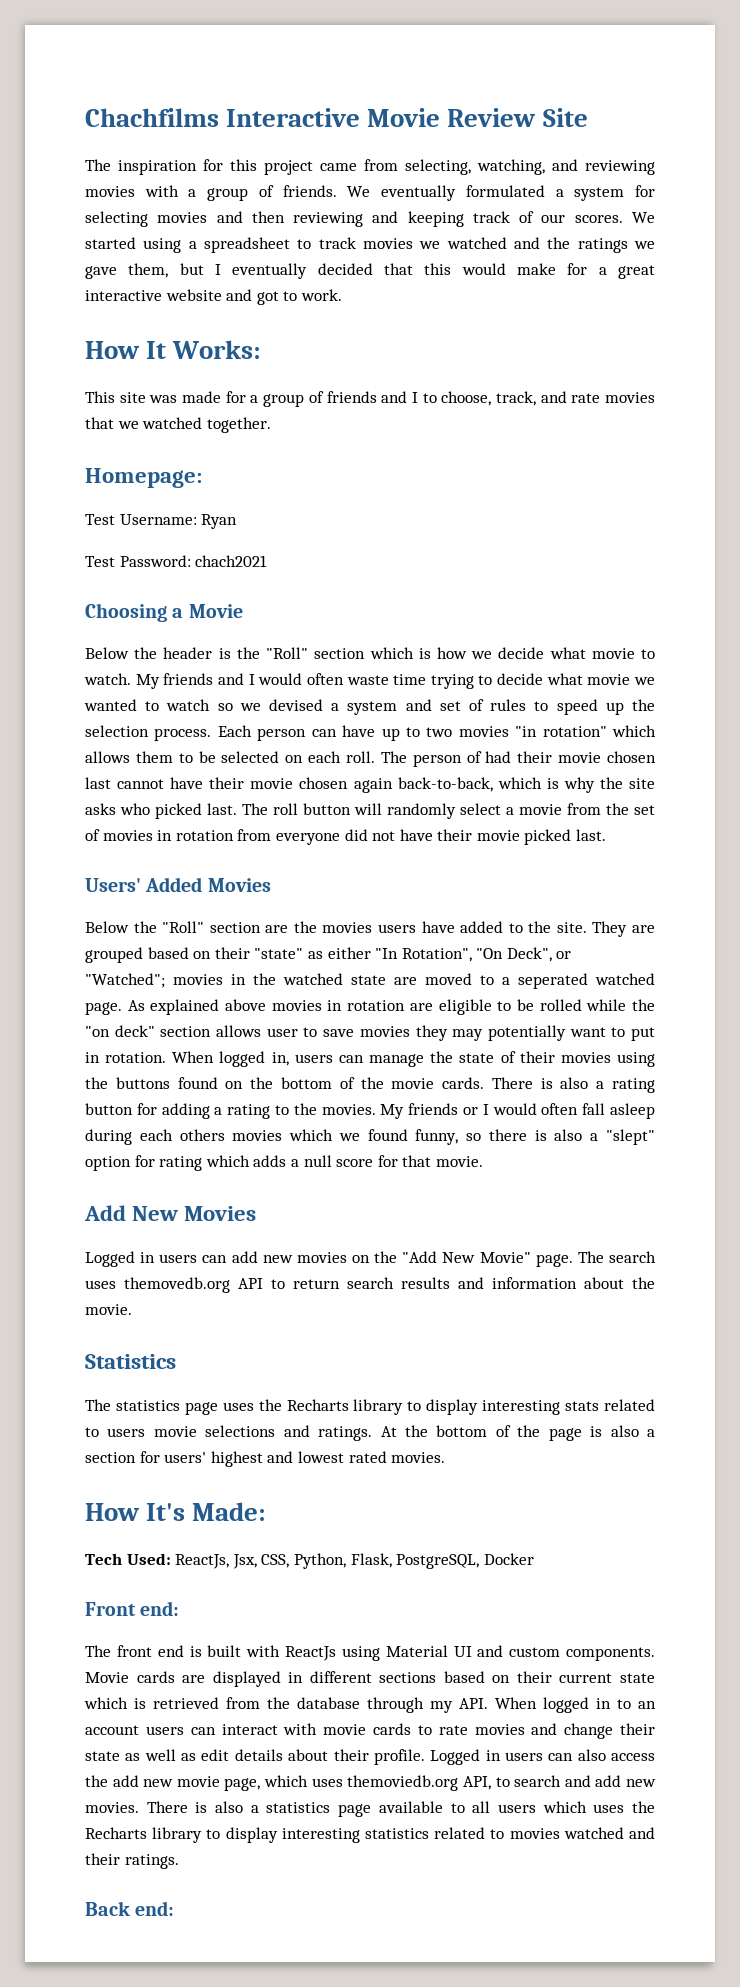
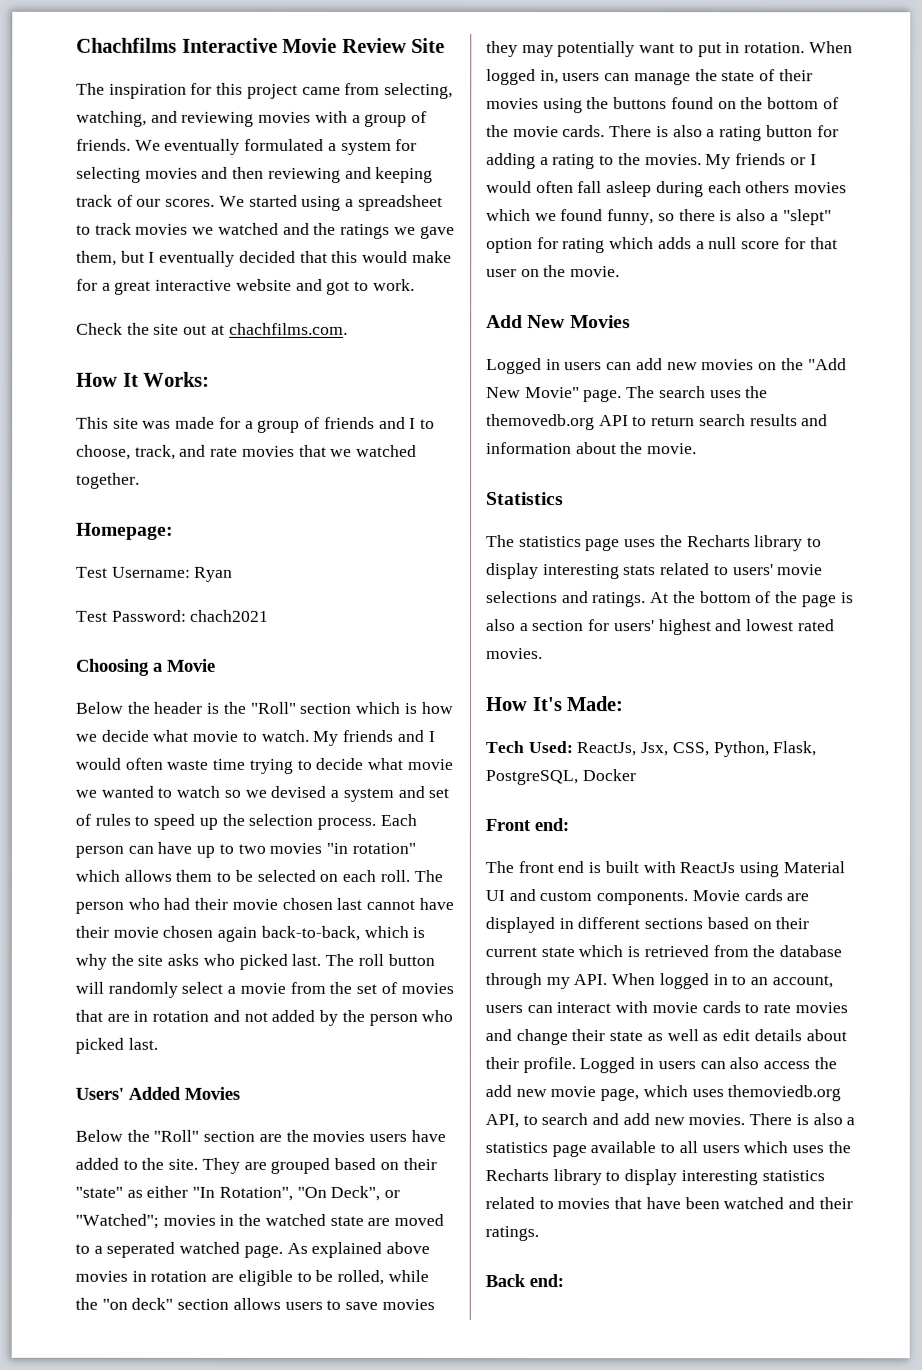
+ Check the site out at chachfilms.com.
- The person of had their movie chosen last cannot have their movie chosen again back-to-back, which is why the site asks who picked last.
+ The person who had their movie chosen last cannot have their movie chosen again back-to-back, which is why the site asks who picked last.
- The roll button will randomly select a movie from the set of movies in rotation from everyone did not have their movie picked last.
+ The roll button will randomly select a movie from the set of movies that are in rotation and not added by the person who picked last.
- As explained above movies in rotation are eligible to be rolled while the "on deck" section allows user to save movies they may potentially want to put in rotation.
+ As explained above movies in rotation are eligible to be rolled, while the "on deck" section allows users to save movies they may potentially want to put in rotation.
- My friends or I would often fall asleep during each others movies which we found funny, so there is also a "slept" option for rating which adds a null score for that movie.
+ My friends or I would often fall asleep during each others movies which we found funny, so there is also a "slept" option for rating which adds a null score for that user on the movie.
- The search uses themovedb.org API to return search results and information about the movie.
+ The search uses the themovedb.org API to return search results and information about the movie.
- The statistics page uses the Recharts library to display interesting stats related to users movie selections and ratings.
+ The statistics page uses the Recharts library to display interesting stats related to users' movie selections and ratings.
- Movie cards are displayed in different sections based on their current state which is retrieved from the database through my API. When logged in to an account users can interact with movie cards to rate movies and change their state as well as edit details about their profile.
+ Movie cards are displayed in different sections based on their current state which is retrieved from the database through my API. When logged in to an account, users can interact with movie cards to rate movies and change their state as well as edit details about their profile.
- There is also a statistics page available to all users which uses the Recharts library to display interesting statistics related to movies watched and their ratings.
+ There is also a statistics page available to all users which uses the Recharts library to display interesting statistics related to movies that have been watched and their ratings.

